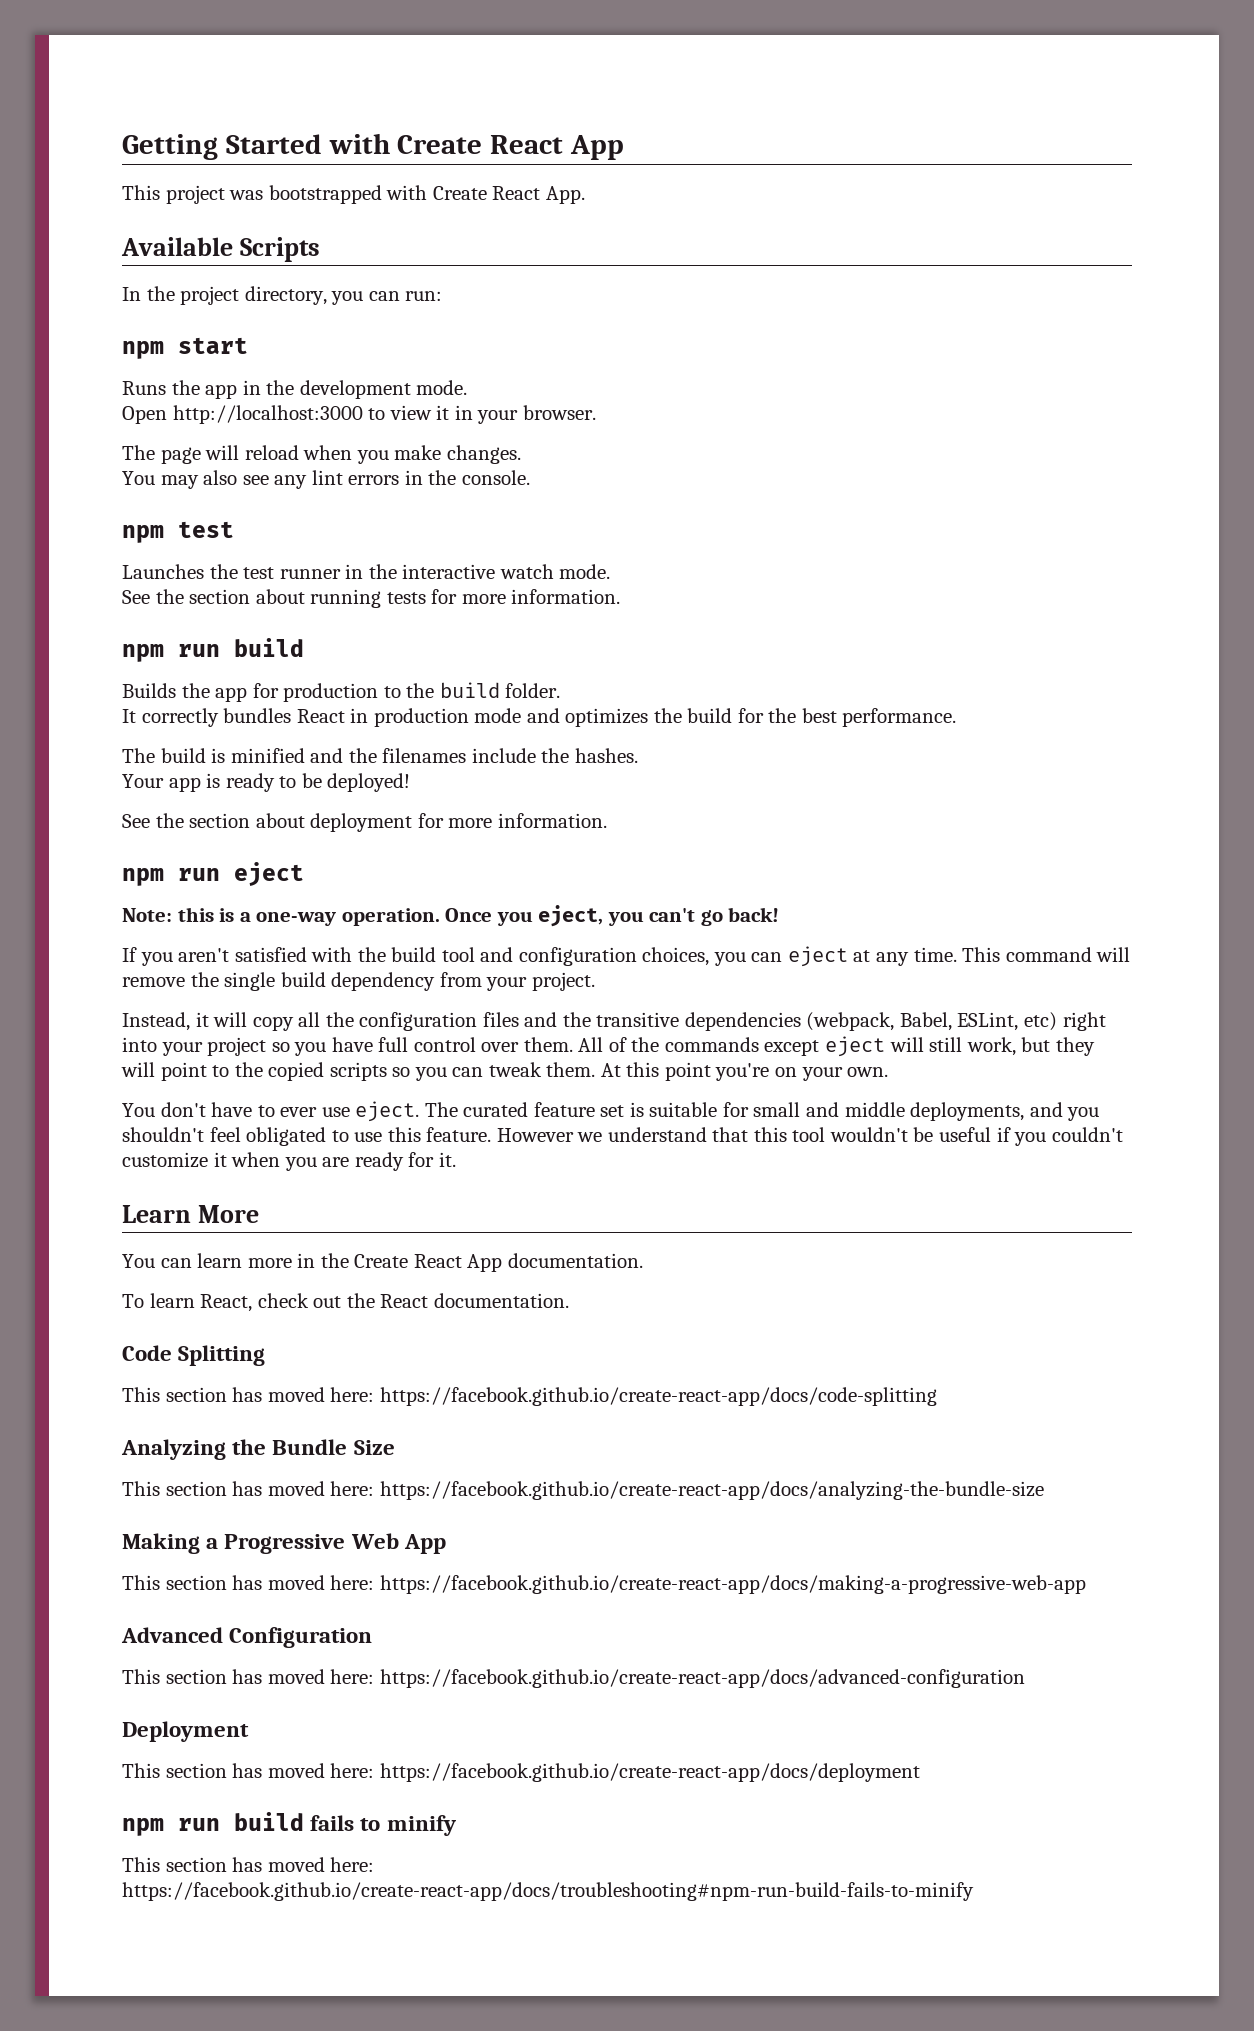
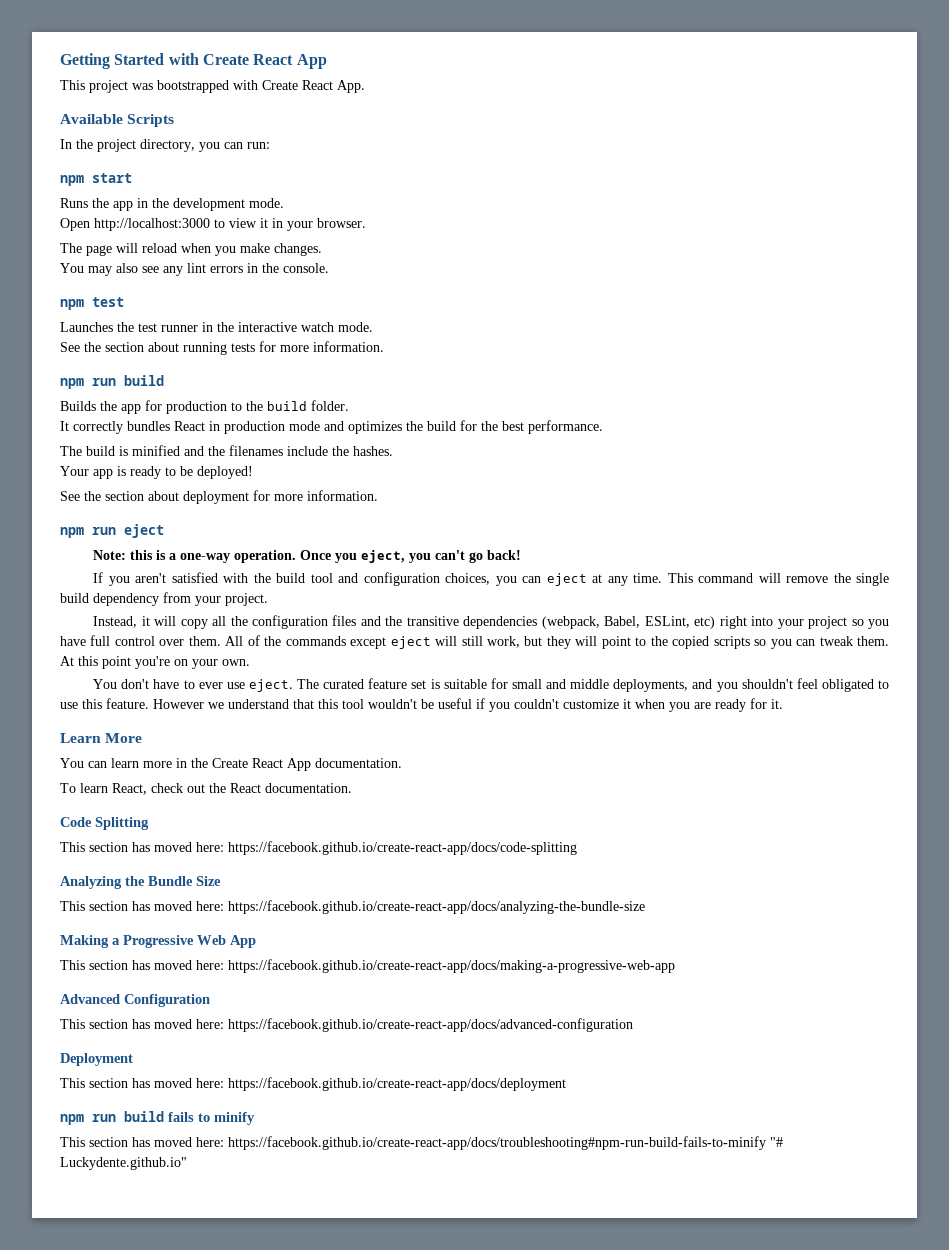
- This section has moved here: https://facebook.github.io/create-react-app/docs/troubleshooting#npm-run-build-fails-to-minify
+ This section has moved here: https://facebook.github.io/create-react-app/docs/troubleshooting#npm-run-build-fails-to-minify "# Luckydente.github.io"

